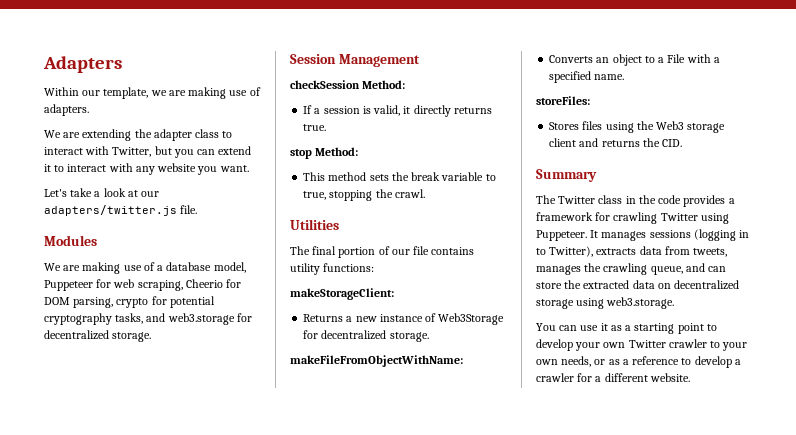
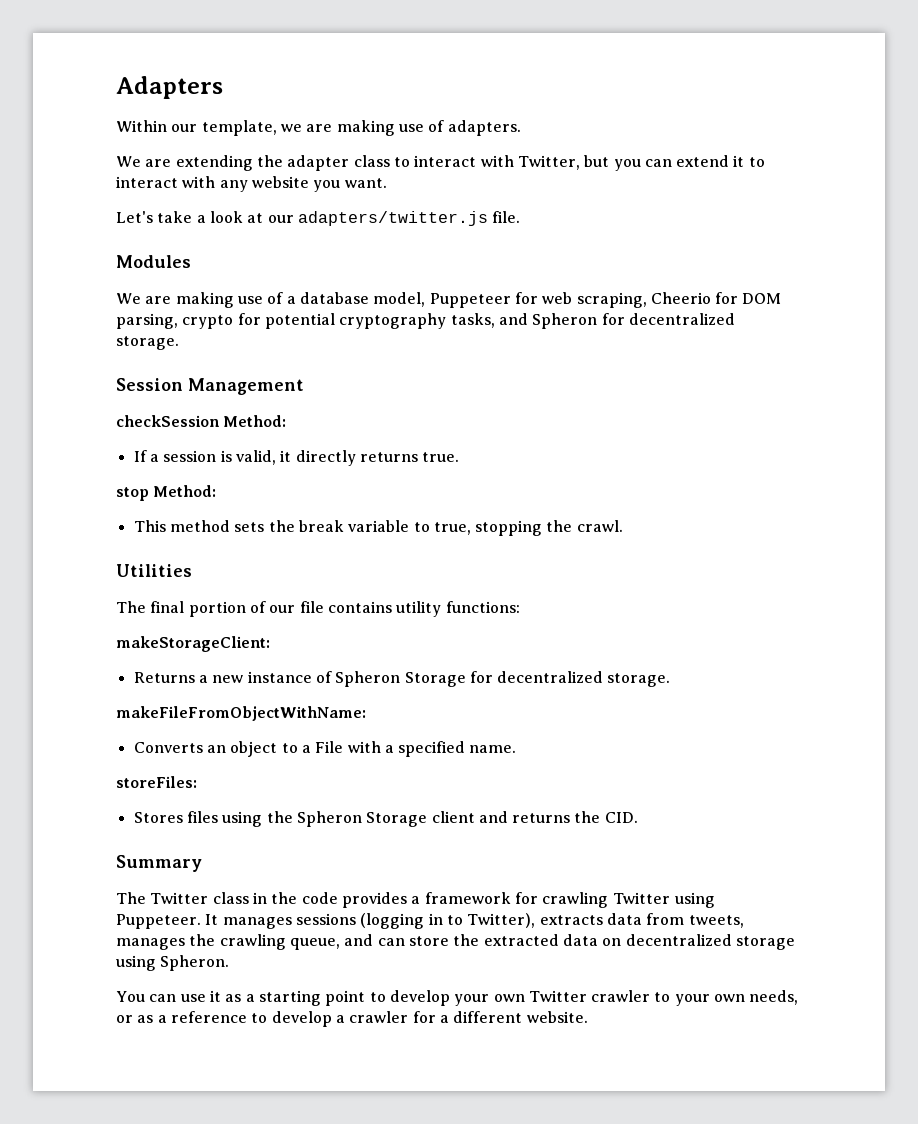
- We are making use of a database model, Puppeteer for web scraping, Cheerio for DOM parsing, crypto for potential cryptography tasks, and web3.storage for decentralized storage.
+ We are making use of a database model, Puppeteer for web scraping, Cheerio for DOM parsing, crypto for potential cryptography tasks, and Spheron for decentralized storage.
- Returns a new instance of Web3Storage for decentralized storage.
+ Returns a new instance of Spheron Storage for decentralized storage.
- Stores files using the Web3 storage client and returns the CID.
+ Stores files using the Spheron Storage client and returns the CID.
- It manages sessions (logging in to Twitter), extracts data from tweets, manages the crawling queue, and can store the extracted data on decentralized storage using web3.storage.
+ It manages sessions (logging in to Twitter), extracts data from tweets, manages the crawling queue, and can store the extracted data on decentralized storage using Spheron.

